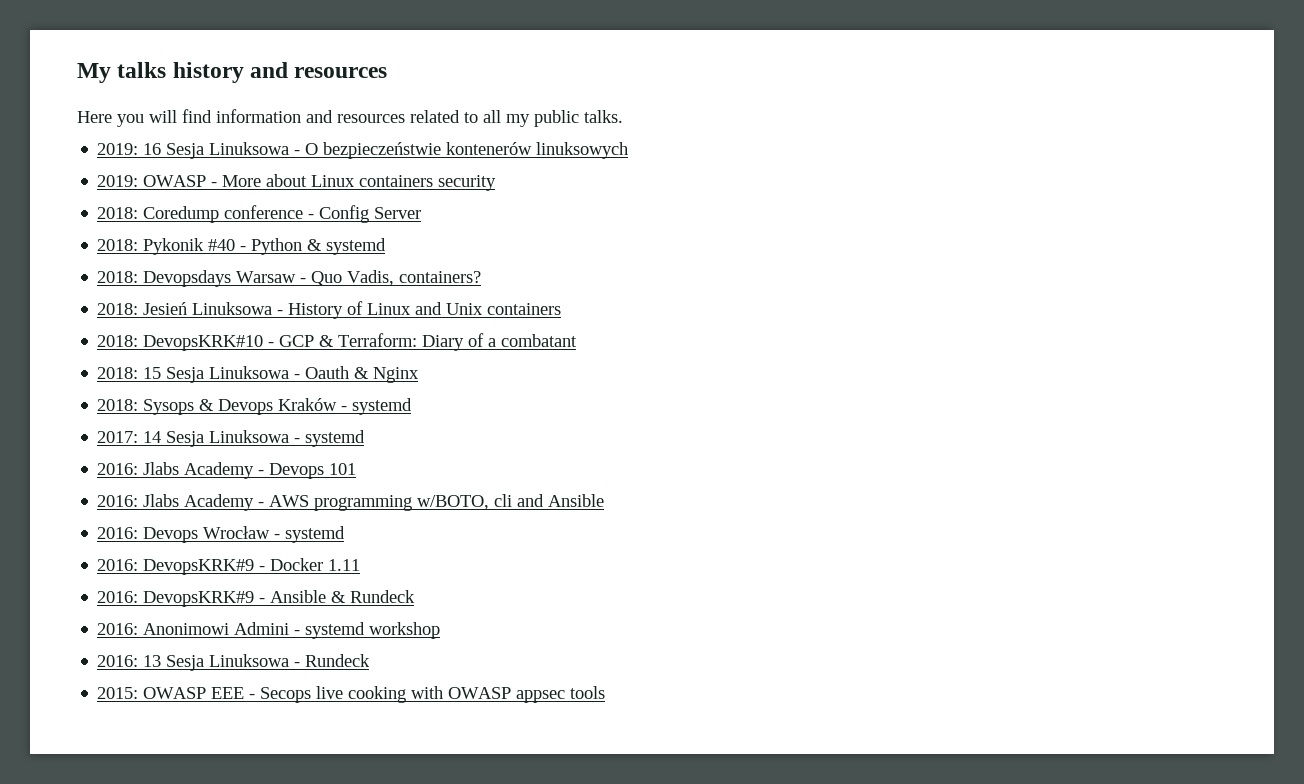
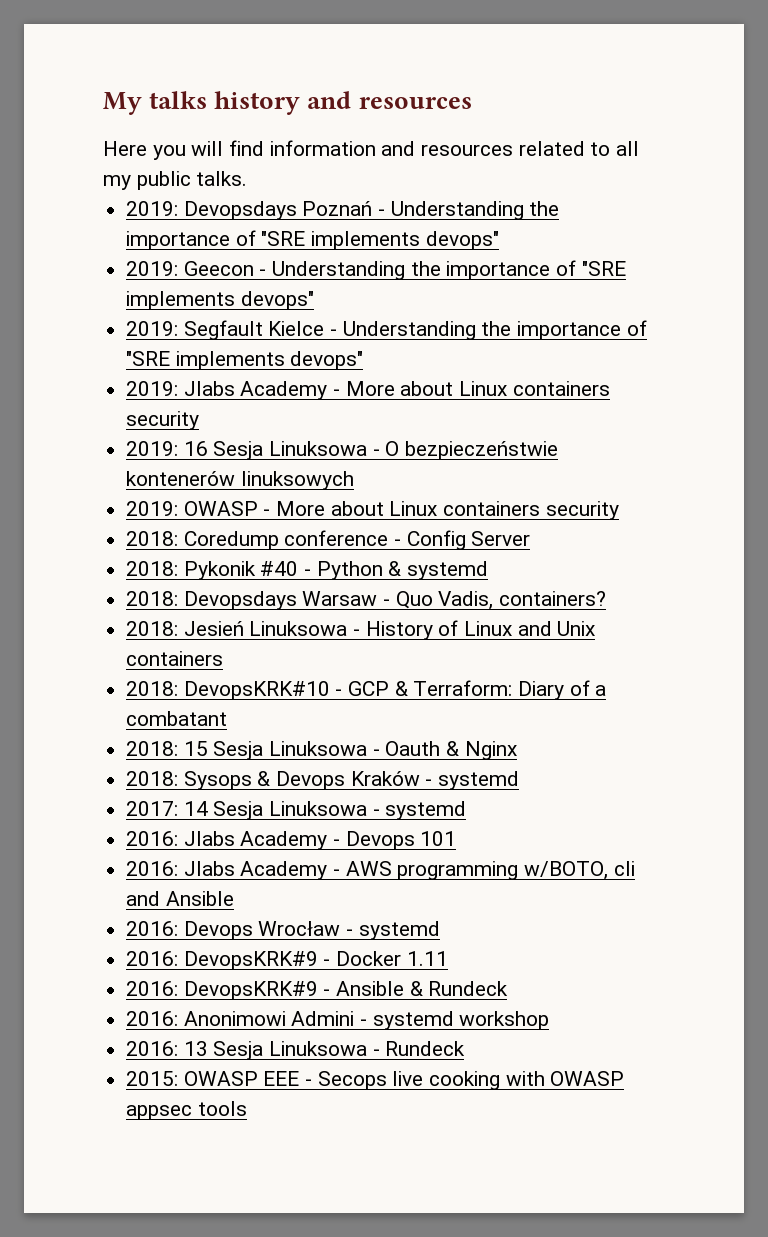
+ 2019: Devopsdays Poznań - Understanding the importance of "SRE implements devops"
+ 2019: Geecon - Understanding the importance of "SRE implements devops"
+ 2019: Segfault Kielce - Understanding the importance of "SRE implements devops"
+ 2019: Jlabs Academy - More about Linux containers security

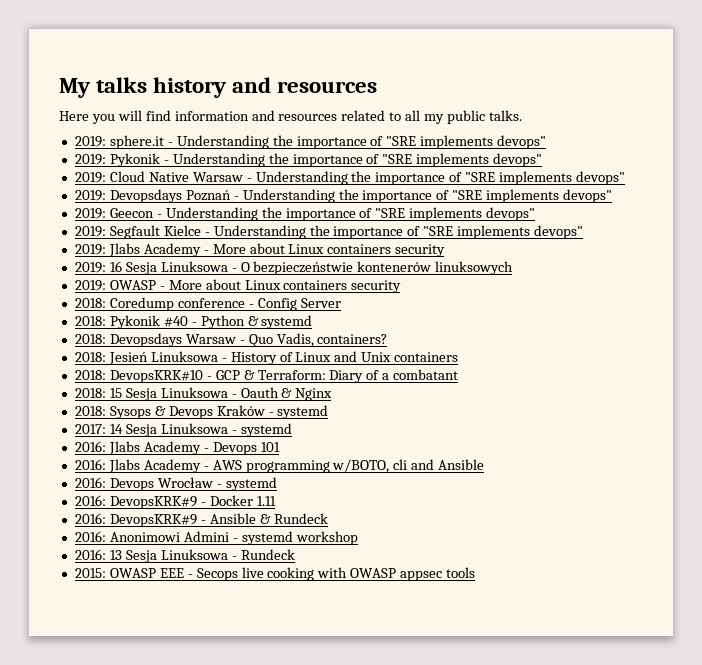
+ 2019: sphere.it - Understanding the importance of "SRE implements devops"
+ 2019: Pykonik - Understanding the importance of "SRE implements devops"
+ 2019: Cloud Native Warsaw - Understanding the importance of "SRE implements devops"

